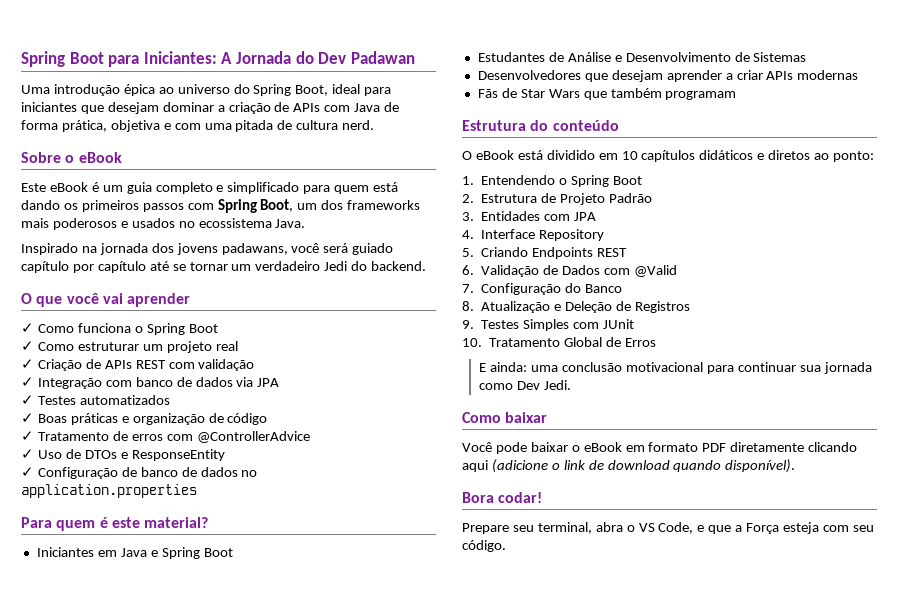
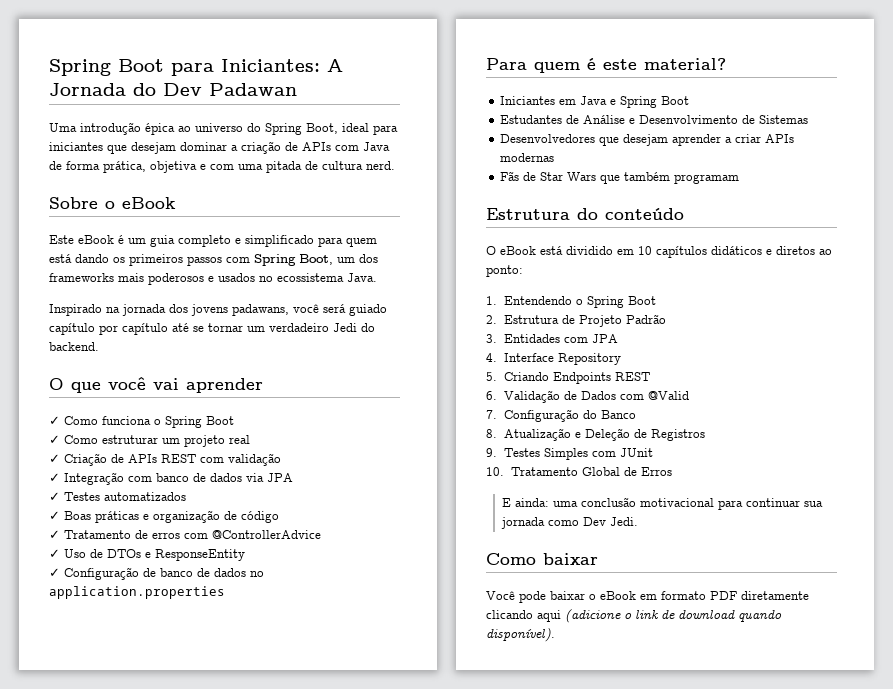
- Bora codar!
- Prepare seu terminal, abra o VS Code, e que a Força esteja com seu código.

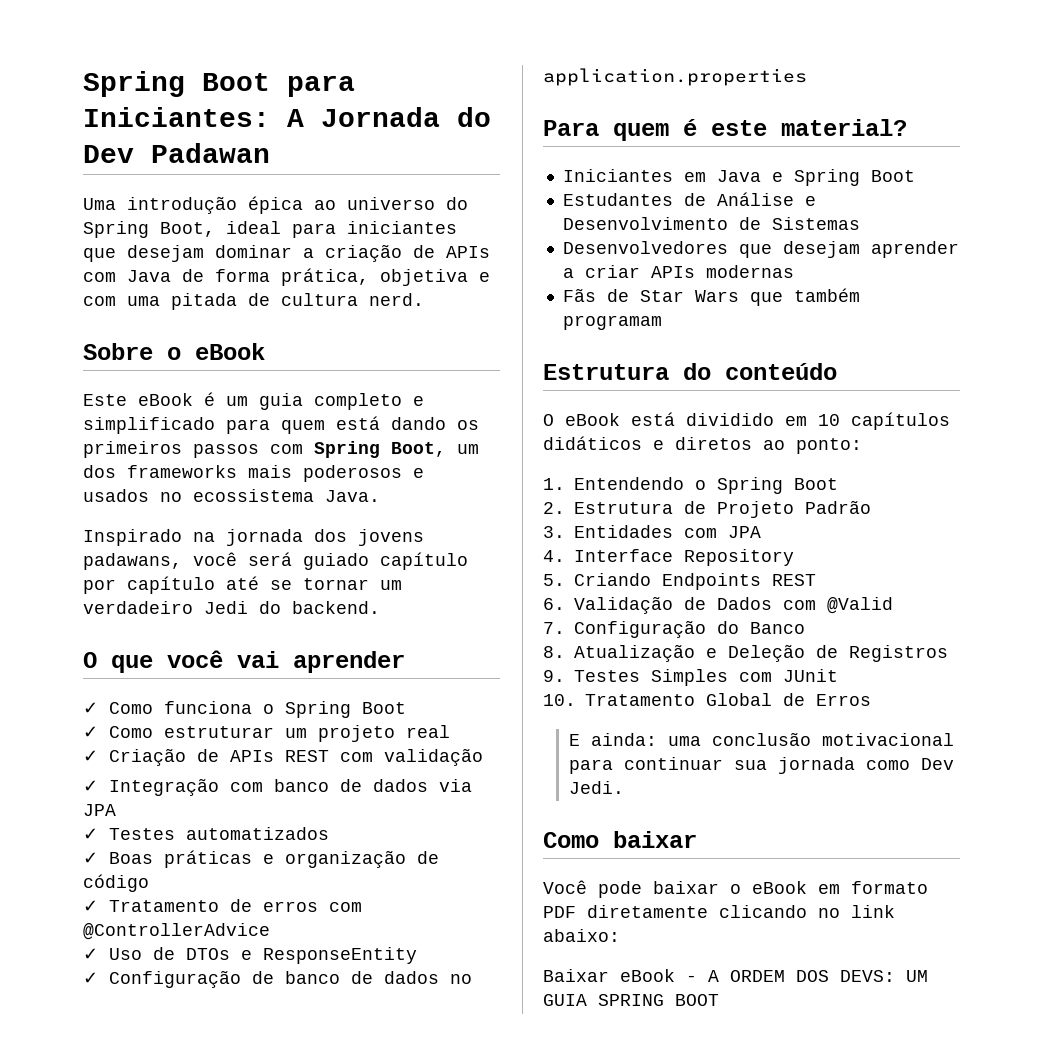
- Você pode baixar o eBook em formato PDF diretamente clicando aqui (adicione o link de download quando disponível).
+ Você pode baixar o eBook em formato PDF diretamente clicando no link abaixo:
+ Baixar eBook - A ORDEM DOS DEVS: UM GUIA SPRING BOOT

